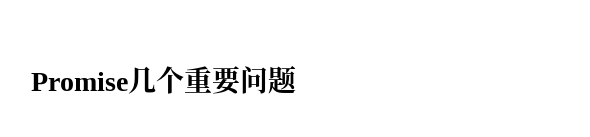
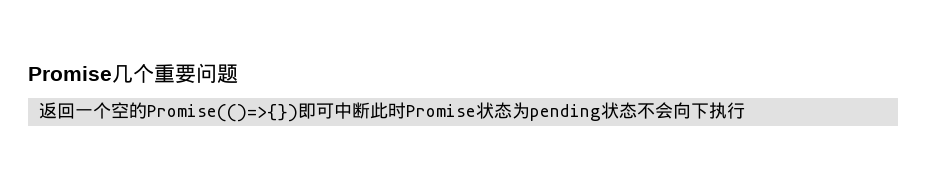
+ 返回一个空的Promise(()=>{})即可中断此时Promise状态为pending状态不会向下执行

